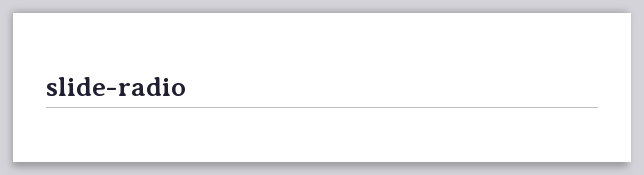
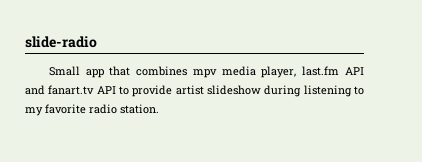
+ Small app that combines mpv media player, last.fm API and fanart.tv API to provide artist slideshow during listening to my favorite radio station.

